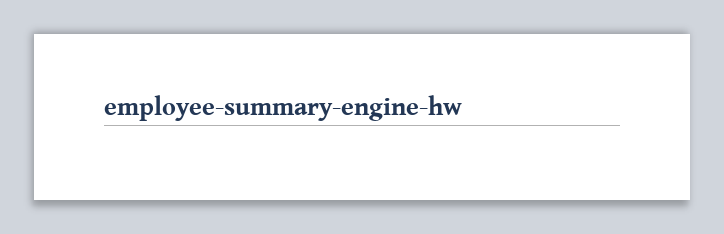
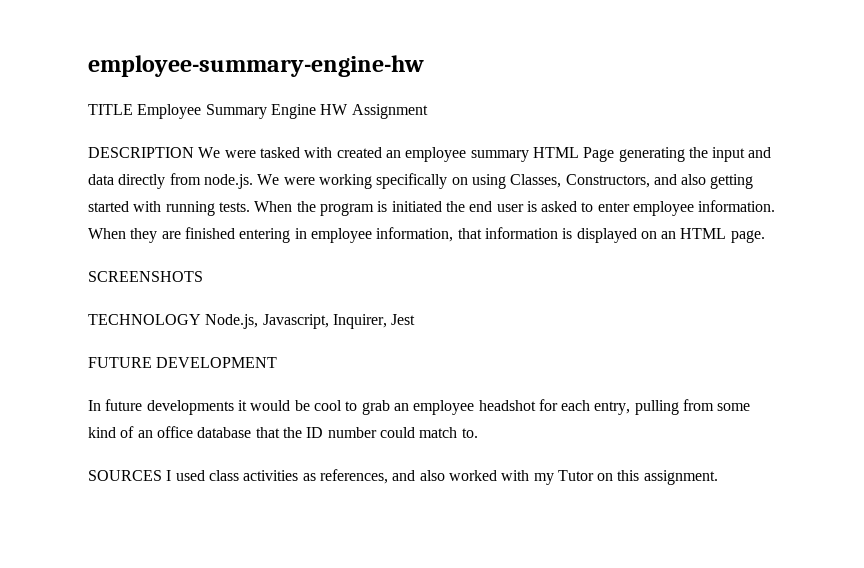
+ TITLE Employee Summary Engine HW Assignment
+ DESCRIPTION We were tasked with created an employee summary HTML Page generating the input and data directly from node.js. We were working specifically on using Classes, Constructors, and also getting started with running tests. When the program is initiated the end user is asked to enter employee information. When they are finished entering in employee information, that information is displayed on an HTML page.
+ SCREENSHOTS
+ TECHNOLOGY Node.js, Javascript, Inquirer, Jest
+ FUTURE DEVELOPMENT
+ In future developments it would be cool to grab an employee headshot for each entry, pulling from some kind of an office database that the ID number could match to.
+ SOURCES I used class activities as references, and also worked with my Tutor on this assignment.

